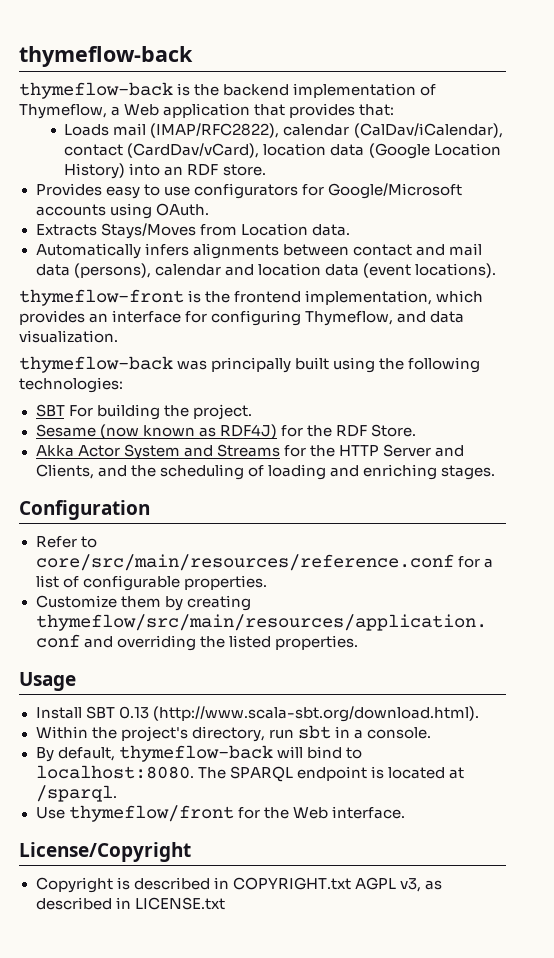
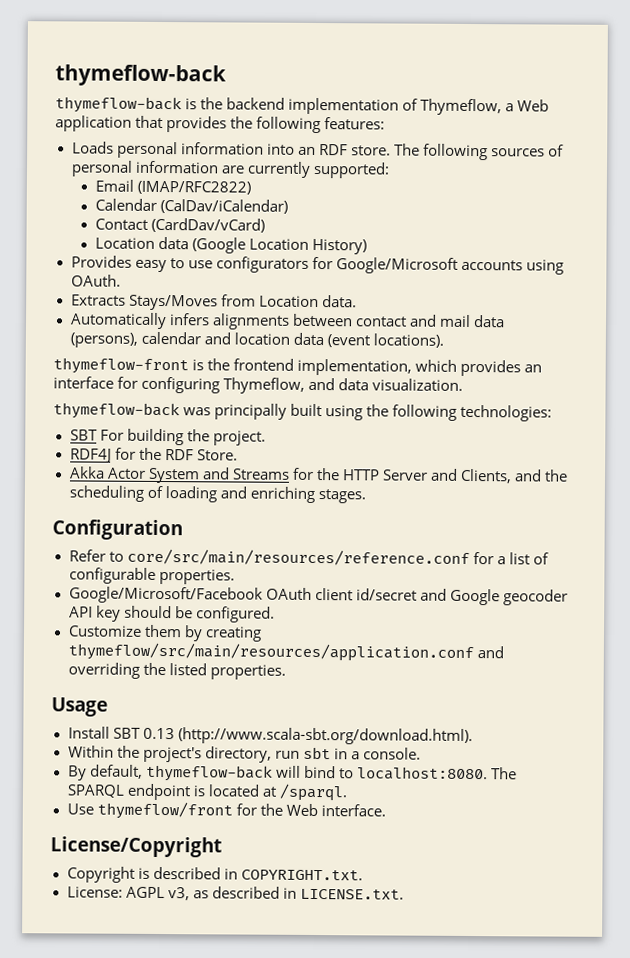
- thymeflow-back is the backend implementation of Thymeflow, a Web application that provides that:
- Loads mail (IMAP/RFC2822), calendar (CalDav/iCalendar), contact (CardDav/vCard), location data (Google Location History) into an RDF store.
+ thymeflow-back is the backend implementation of Thymeflow, a Web application that provides the following features:
+ Loads personal information into an RDF store. The following sources of personal information are currently supported:
+ Email (IMAP/RFC2822)
+ Calendar (CalDav/iCalendar)
+ Contact (CardDav/vCard)
+ Location data (Google Location History)
- Sesame (now known as RDF4J) for the RDF Store.
+ RDF4J for the RDF Store.
+ Google/Microsoft/Facebook OAuth client id/secret and Google geocoder API key should be configured.
- Copyright is described in COPYRIGHT.txt AGPL v3, as described in LICENSE.txt
+ Copyright is described in COPYRIGHT.txt.
+ License: AGPL v3, as described in LICENSE.txt.

